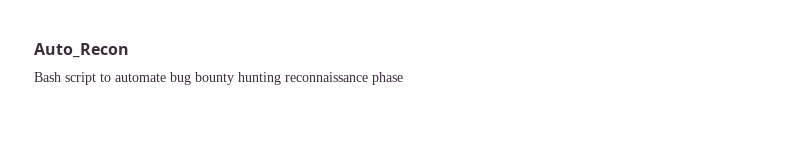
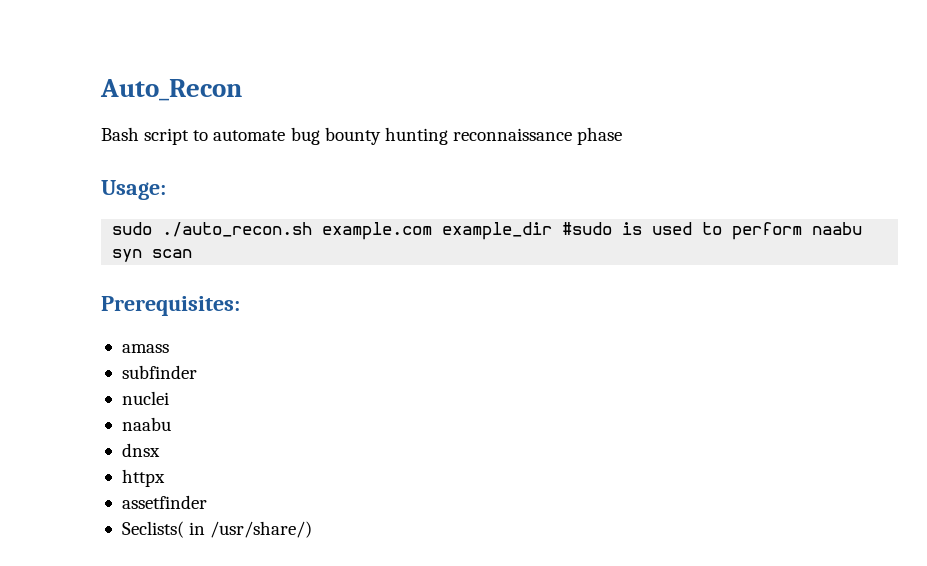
+ Usage:
+ sudo ./auto_recon.sh example.com example_dir #sudo is used to perform naabu syn scan
+ Prerequisites:
+ amass
+ subfinder
+ nuclei
+ naabu
+ dnsx
+ httpx
+ assetfinder
+ Seclists( in /usr/share/)

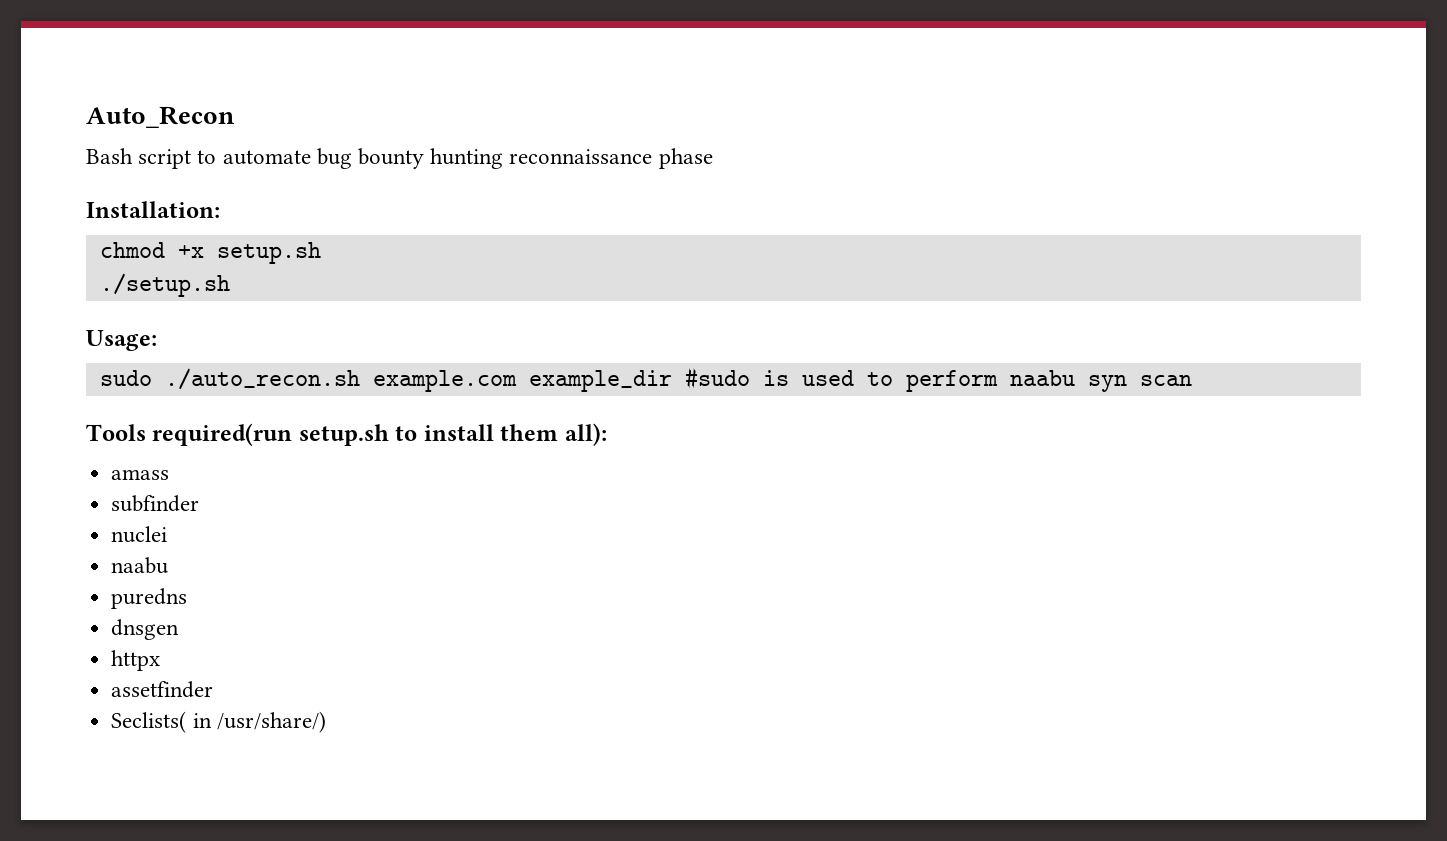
+ Installation:
+ chmod +x setup.sh
+ ./setup.sh
- Prerequisites:
+ Tools required(run setup.sh to install them all):
- dnsx
+ puredns
+ dnsgen

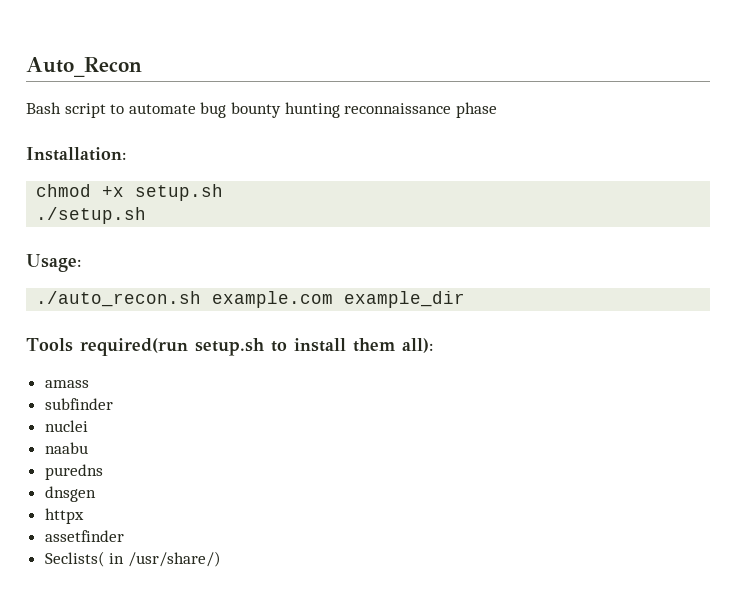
- sudo ./auto_recon.sh example.com example_dir #sudo is used to perform naabu syn scan
+ ./auto_recon.sh example.com example_dir

